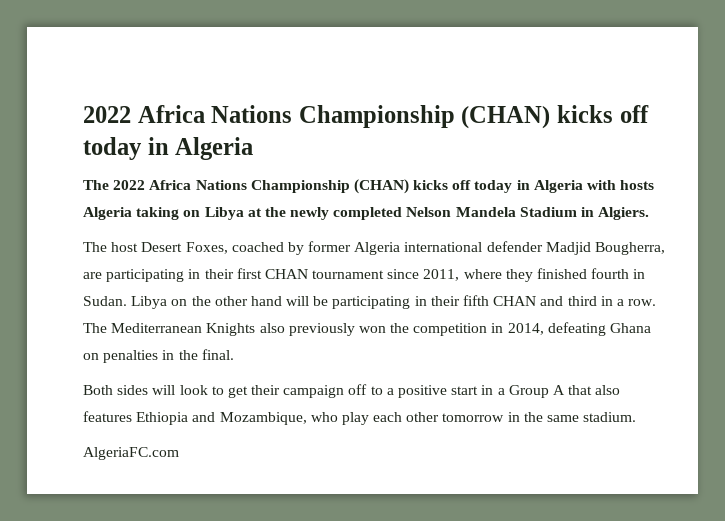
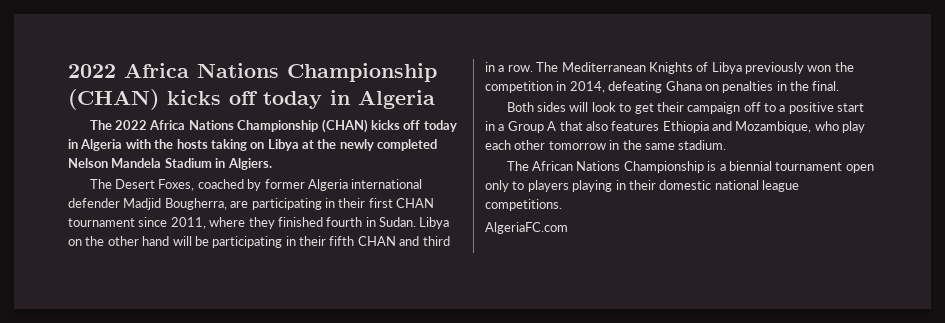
- The 2022 Africa Nations Championship (CHAN) kicks off today in Algeria with hosts Algeria taking on Libya at the newly completed Nelson Mandela Stadium in Algiers.
+ The 2022 Africa Nations Championship (CHAN) kicks off today in Algeria with the hosts taking on Libya at the newly completed Nelson Mandela Stadium in Algiers.
- The host Desert Foxes, coached by former Algeria international defender Madjid Bougherra, are participating in their first CHAN tournament since 2011, where they finished fourth in Sudan.
+ The Desert Foxes, coached by former Algeria international defender Madjid Bougherra, are participating in their first CHAN tournament since 2011, where they finished fourth in Sudan.
- The Mediterranean Knights also previously won the competition in 2014, defeating Ghana on penalties in the final.
+ The Mediterranean Knights of Libya previously won the competition in 2014, defeating Ghana on penalties in the final.
+ The African Nations Championship is a biennial tournament open only to players playing in their domestic national league competitions.

